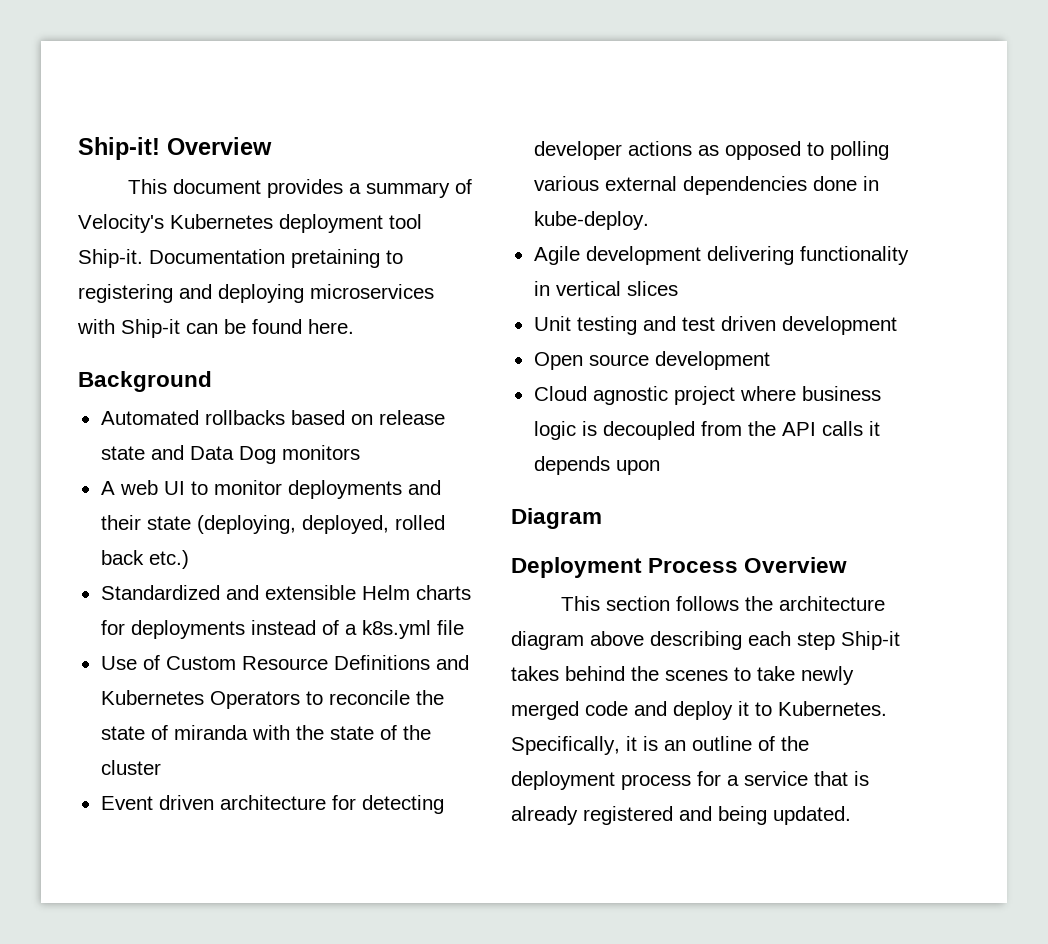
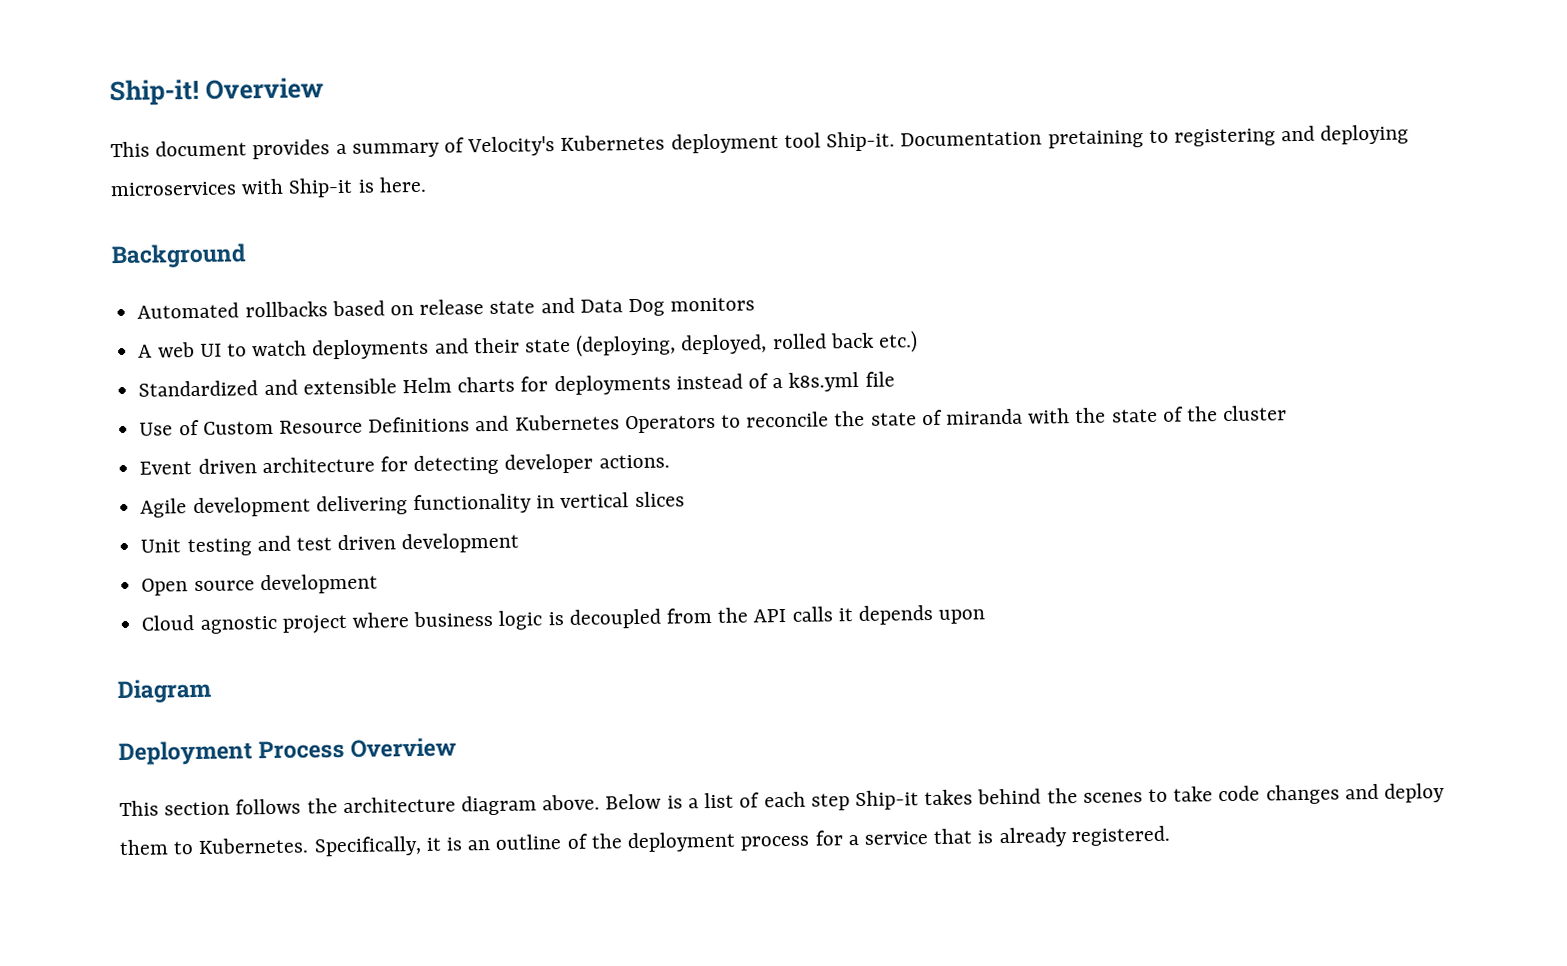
- Documentation pretaining to registering and deploying microservices with Ship-it can be found here.
+ Documentation pretaining to registering and deploying microservices with Ship-it is here.
- A web UI to monitor deployments and their state (deploying, deployed, rolled back etc.)
+ A web UI to watch deployments and their state (deploying, deployed, rolled back etc.)
- Event driven architecture for detecting developer actions as opposed to polling various external dependencies done in kube-deploy.
+ Event driven architecture for detecting developer actions.
- This section follows the architecture diagram above describing each step Ship-it takes behind the scenes to take newly merged code and deploy it to Kubernetes.
+ This section follows the architecture diagram above. Below is a list of each step Ship-it takes behind the scenes to take code changes and deploy them to Kubernetes.
- Specifically, it is an outline of the deployment process for a service that is already registered and being updated.
+ Specifically, it is an outline of the deployment process for a service that is already registered.

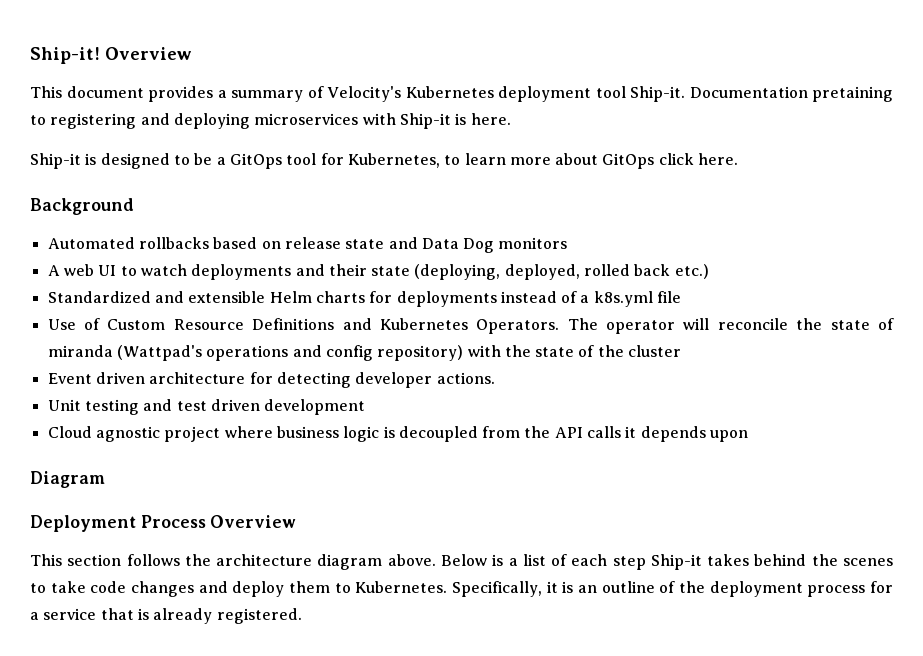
+ Ship-it is designed to be a GitOps tool for Kubernetes, to learn more about GitOps click here.
- Use of Custom Resource Definitions and Kubernetes Operators to reconcile the state of miranda with the state of the cluster
+ Use of Custom Resource Definitions and Kubernetes Operators. The operator will reconcile the state of miranda (Wattpad's operations and config repository) with the state of the cluster
- Agile development delivering functionality in vertical slices
- Open source development

